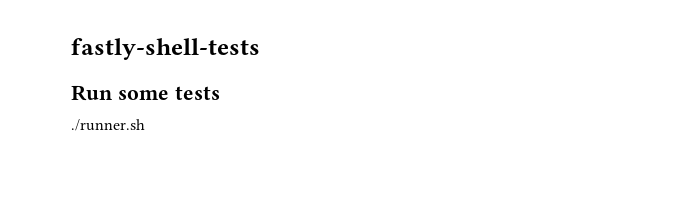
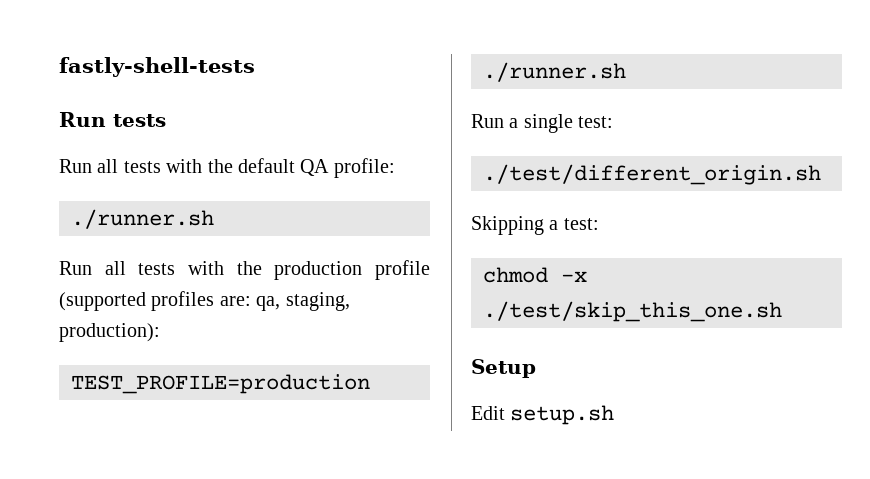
- Run some tests
+ Run tests
+ Run all tests with the default QA profile:
  ./runner.sh
+ Run all tests with the production profile (supported profiles are: qa, staging, production):
+ TEST_PROFILE=production ./runner.sh
+ Run a single test:
+ ./test/different_origin.sh
+ Skipping a test:
+ chmod -x ./test/skip_this_one.sh
+ Setup
+ Edit setup.sh

